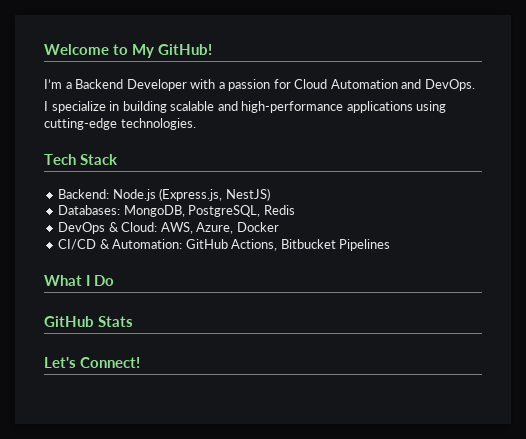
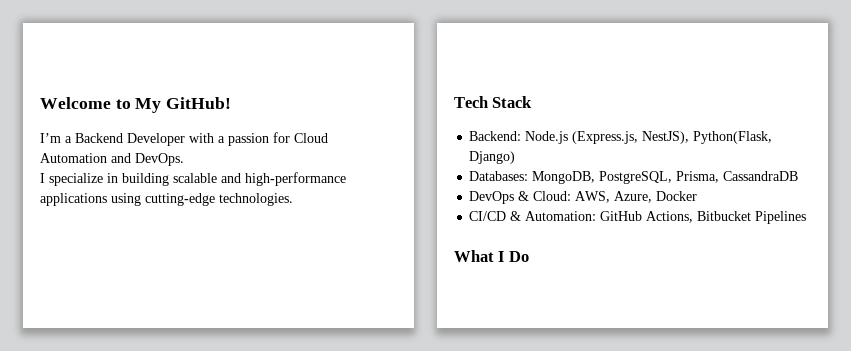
- Backend: Node.js (Express.js, NestJS)
+ Backend: Node.js (Express.js, NestJS), Python(Flask, Django)
- Databases: MongoDB, PostgreSQL, Redis
+ Databases: MongoDB, PostgreSQL, Prisma, CassandraDB
- GitHub Stats
- Let's Connect!

